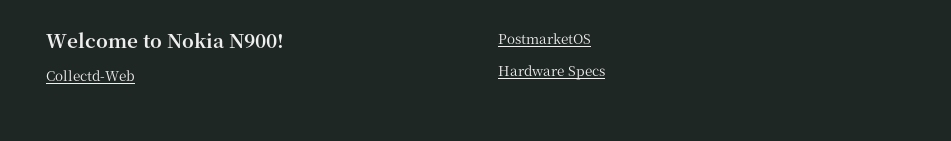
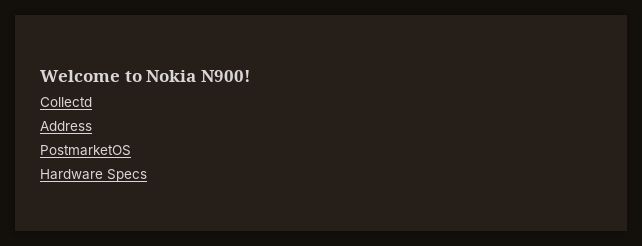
- Collectd-Web
+ Collectd
+ Address

